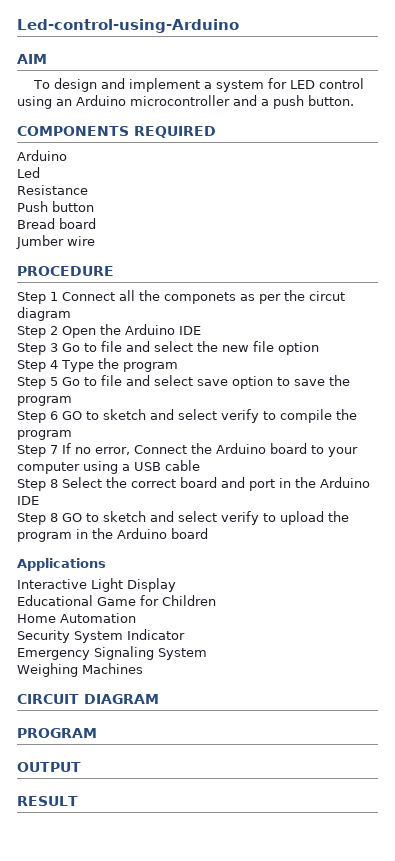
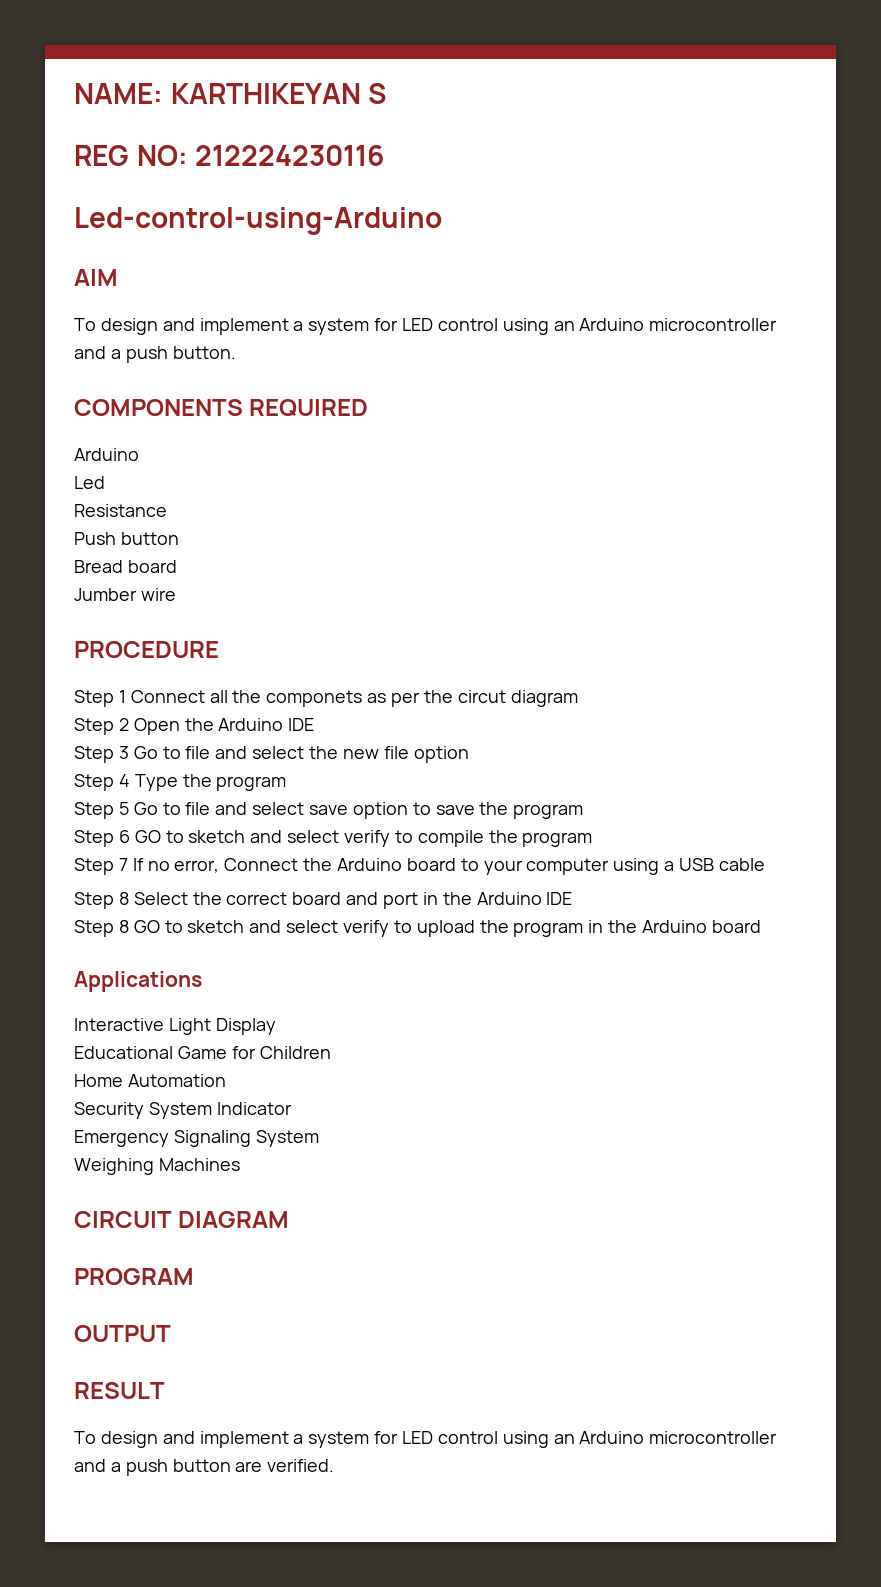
+ NAME: KARTHIKEYAN S
+ REG NO: 212224230116
+ To design and implement a system for LED control using an Arduino microcontroller and a push button are verified.

